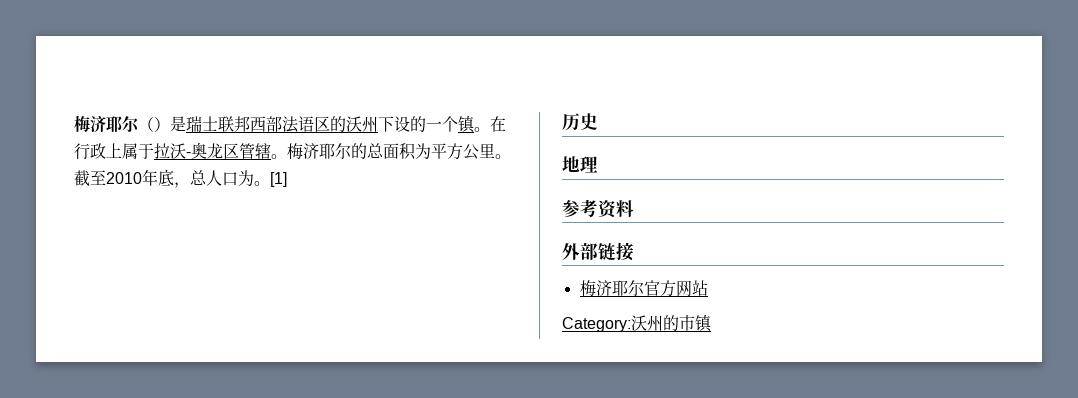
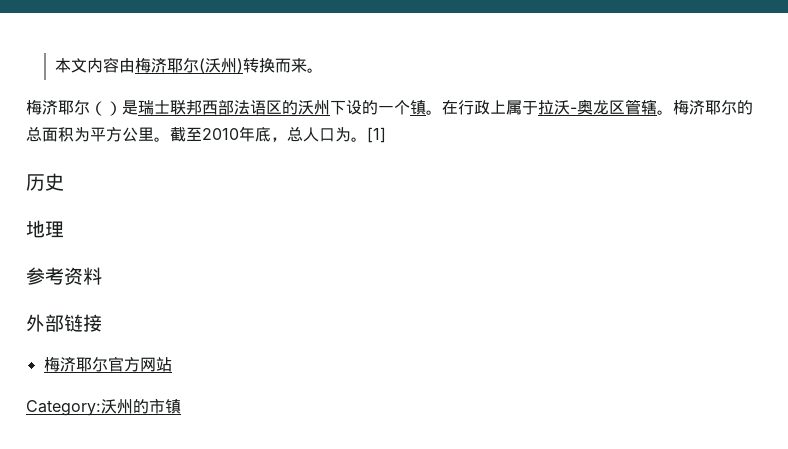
+ 本文内容由梅济耶尔(沃州)转换而来。

